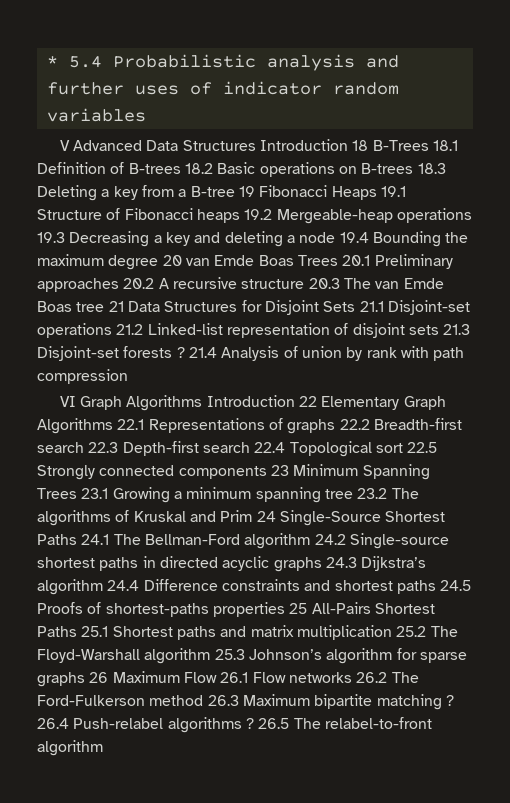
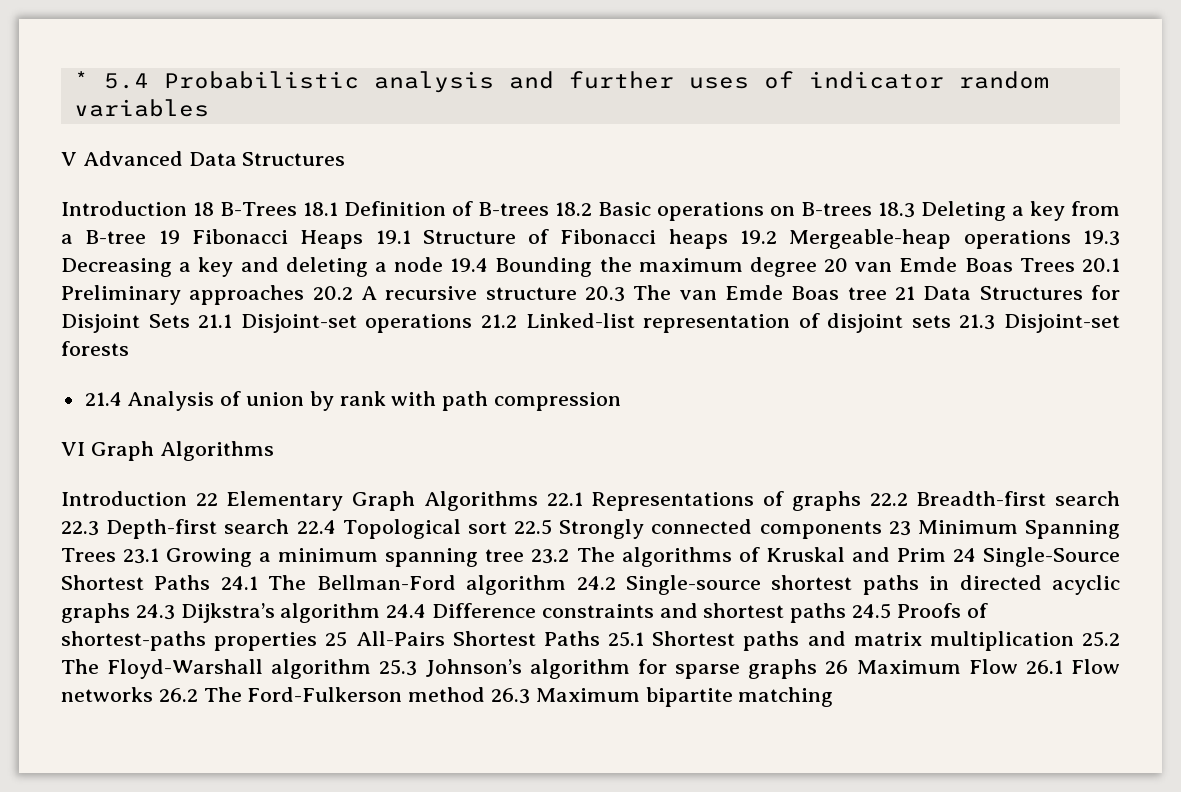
- V Advanced Data Structures Introduction 18 B-Trees 18.1 Definition of B-trees 18.2 Basic operations on B-trees 18.3 Deleting a key from a B-tree 19 Fibonacci Heaps 19.1 Structure of Fibonacci heaps 19.2 Mergeable-heap operations 19.3 Decreasing a key and deleting a node 19.4 Bounding the maximum degree 20 van Emde Boas Trees 20.1 Preliminary approaches 20.2 A recursive structure 20.3 The van Emde Boas tree 21 Data Structures for Disjoint Sets 21.1 Disjoint-set operations 21.2 Linked-list representation of disjoint sets 21.3 Disjoint-set forests ? 21.4 Analysis of union by rank with path compression
+ V Advanced Data Structures
+ Introduction 18 B-Trees 18.1 Definition of B-trees 18.2 Basic operations on B-trees 18.3 Deleting a key from a B-tree 19 Fibonacci Heaps 19.1 Structure of Fibonacci heaps 19.2 Mergeable-heap operations 19.3 Decreasing a key and deleting a node 19.4 Bounding the maximum degree 20 van Emde Boas Trees 20.1 Preliminary approaches 20.2 A recursive structure 20.3 The van Emde Boas tree 21 Data Structures for Disjoint Sets 21.1 Disjoint-set operations 21.2 Linked-list representation of disjoint sets 21.3 Disjoint-set forests
+ 21.4 Analysis of union by rank with path compression
- VI Graph Algorithms Introduction 22 Elementary Graph Algorithms 22.1 Representations of graphs 22.2 Breadth-first search 22.3 Depth-first search 22.4 Topological sort 22.5 Strongly connected components 23 Minimum Spanning Trees 23.1 Growing a minimum spanning tree 23.2 The algorithms of Kruskal and Prim 24 Single-Source Shortest Paths 24.1 The Bellman-Ford algorithm 24.2 Single-source shortest paths in directed acyclic graphs 24.3 Dijkstra’s algorithm 24.4 Difference constraints and shortest paths 24.5 Proofs of shortest-paths properties 25 All-Pairs Shortest Paths 25.1 Shortest paths and matrix multiplication 25.2 The Floyd-Warshall algorithm 25.3 Johnson’s algorithm for sparse graphs 26 Maximum Flow 26.1 Flow networks 26.2 The Ford-Fulkerson method 26.3 Maximum bipartite matching ? 26.4 Push-relabel algorithms ? 26.5 The relabel-to-front algorithm
+ VI Graph Algorithms
+ Introduction 22 Elementary Graph Algorithms 22.1 Representations of graphs 22.2 Breadth-first search 22.3 Depth-first search 22.4 Topological sort 22.5 Strongly connected components 23 Minimum Spanning Trees 23.1 Growing a minimum spanning tree 23.2 The algorithms of Kruskal and Prim 24 Single-Source Shortest Paths 24.1 The Bellman-Ford algorithm 24.2 Single-source shortest paths in directed acyclic graphs 24.3 Dijkstra’s algorithm 24.4 Difference constraints and shortest paths 24.5 Proofs of shortest-paths properties 25 All-Pairs Shortest Paths 25.1 Shortest paths and matrix multiplication 25.2 The Floyd-Warshall algorithm 25.3 Johnson’s algorithm for sparse graphs 26 Maximum Flow 26.1 Flow networks 26.2 The Ford-Fulkerson method 26.3 Maximum bipartite matching

